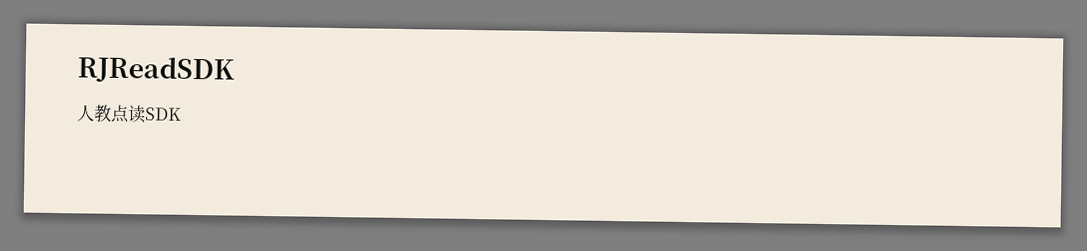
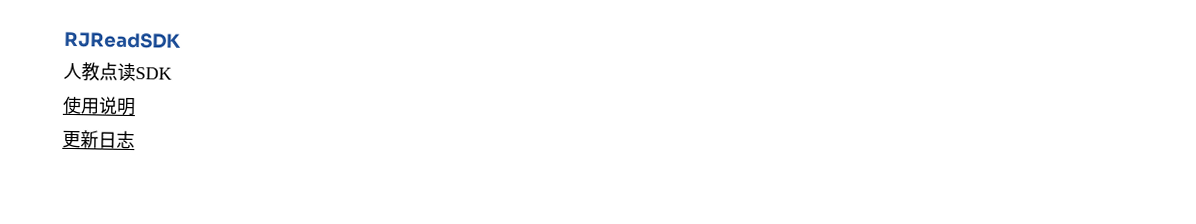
+ 使用说明
+ 更新日志

